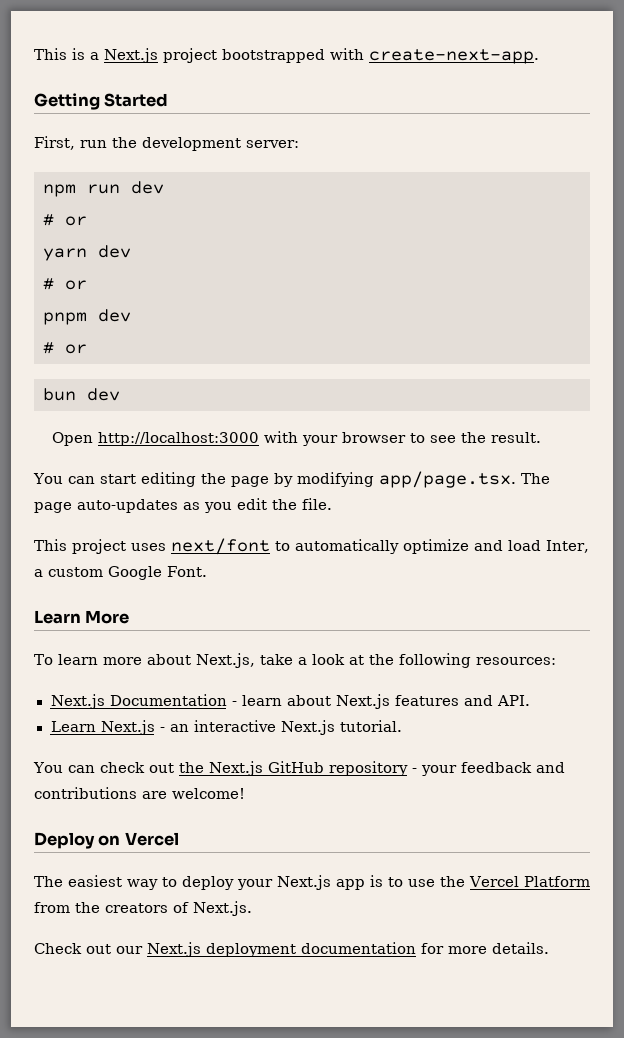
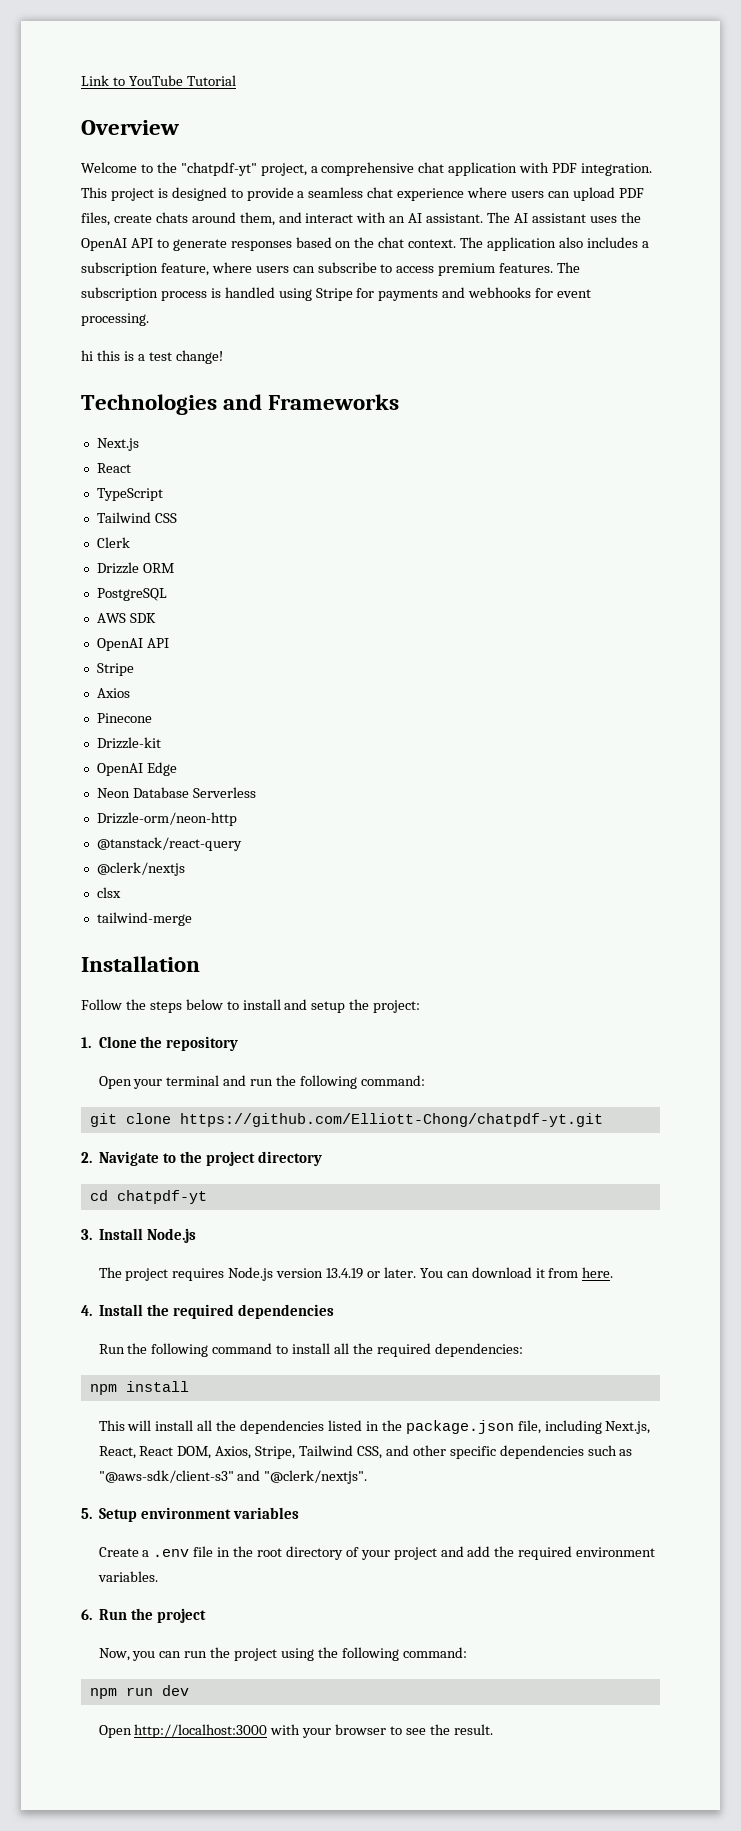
- This is a Next.js project bootstrapped with create-next-app.
- Getting Started
- First, run the development server:
+ Link to YouTube Tutorial
+ Overview
+ Welcome to the "chatpdf-yt" project, a comprehensive chat application with PDF integration. This project is designed to provide a seamless chat experience where users can upload PDF files, create chats around them, and interact with an AI assistant. The AI assistant uses the OpenAI API to generate responses based on the chat context. The application also includes a subscription feature, where users can subscribe to access premium features. The subscription process is handled using Stripe for payments and webhooks for event processing.
+ hi this is a test change!
+ Technologies and Frameworks
+ Next.js
+ React
+ TypeScript
+ Tailwind CSS
+ Clerk
+ Drizzle ORM
+ PostgreSQL
+ AWS SDK
+ OpenAI API
+ Stripe
+ Axios
+ Pinecone
+ Drizzle-kit
+ OpenAI Edge
+ Neon Database Serverless
+ Drizzle-orm/neon-http
+ @tanstack/react-query
+ @clerk/nextjs
+ clsx
+ tailwind-merge
+ Installation
+ Follow the steps below to install and setup the project:
+ 1. Clone the repository
+ Open your terminal and run the following command:
+ git clone https://github.com/Elliott-Chong/chatpdf-yt.git
+ 2. Navigate to the project directory
+ cd chatpdf-yt
+ 3. Install Node.js
+ The project requires Node.js version 13.4.19 or later. You can download it from here.
+ 4. Install the required dependencies
+ Run the following command to install all the required dependencies:
+ npm install
+ This will install all the dependencies listed in the package.json file, including Next.js, React, React DOM, Axios, Stripe, Tailwind CSS, and other specific dependencies such as "@aws-sdk/client-s3" and "@clerk/nextjs".
+ 5. Setup environment variables
+ Create a .env file in the root directory of your project and add the required environment variables.
+ 6. Run the project
+ Now, you can run the project using the following command:
  npm run dev
- # or
- yarn dev
- # or
- pnpm dev
- # or
- bun dev
- You can start editing the page by modifying app/page.tsx. The page auto-updates as you edit the file.
- This project uses next/font to automatically optimize and load Inter, a custom Google Font.
- Learn More
- To learn more about Next.js, take a look at the following resources:
- Next.js Documentation - learn about Next.js features and API.
- Learn Next.js - an interactive Next.js tutorial.
- You can check out the Next.js GitHub repository - your feedback and contributions are welcome!
- Deploy on Vercel
- The easiest way to deploy your Next.js app is to use the Vercel Platform from the creators of Next.js.
- Check out our Next.js deployment documentation for more details.

